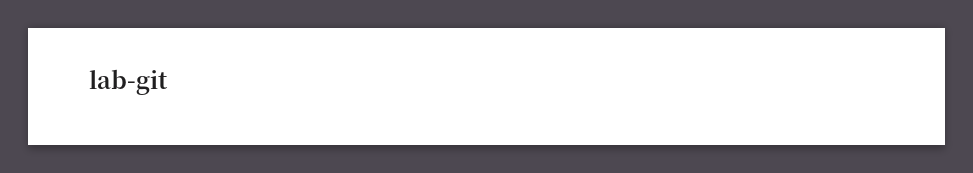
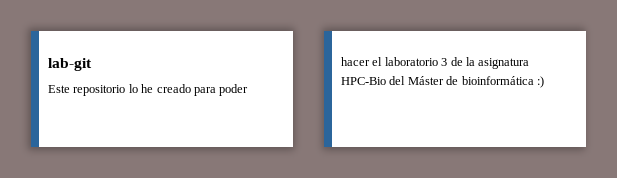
+ Este repositorio lo he creado para poder hacer el laboratorio 3 de la asignatura HPC-Bio del Máster de bioinformática :)

